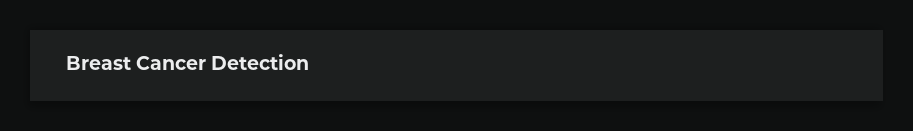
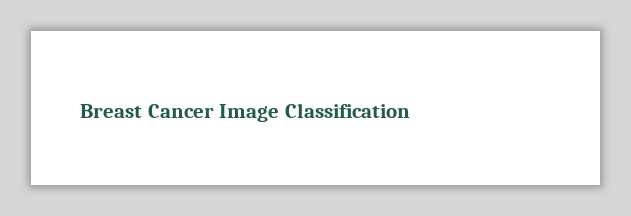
- Breast Cancer Detection
+ Breast Cancer Image Classification

